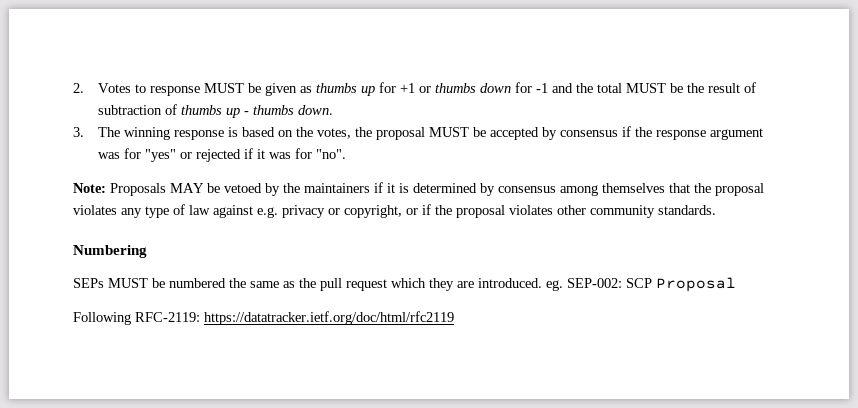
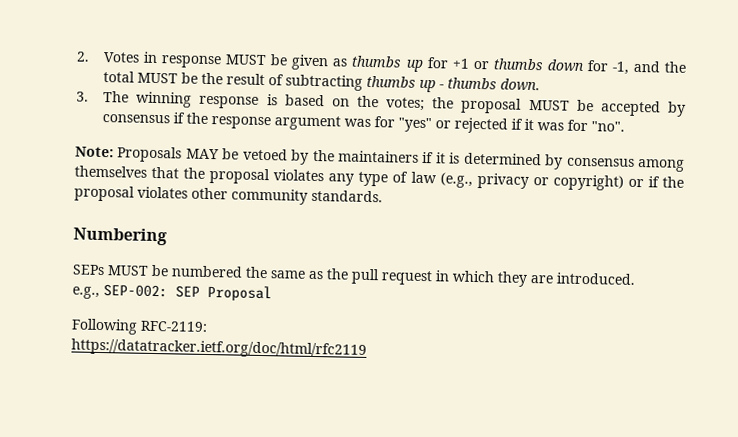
- 2. Votes to response MUST be given as thumbs up for +1 or thumbs down for -1 and the total MUST be the result of subtraction of thumbs up - thumbs down.
+ 2. Votes in response MUST be given as thumbs up for +1 or thumbs down for -1, and the total MUST be the result of subtracting thumbs up - thumbs down.
- 3. The winning response is based on the votes, the proposal MUST be accepted by consensus if the response argument was for "yes" or rejected if it was for "no".
+ 3. The winning response is based on the votes; the proposal MUST be accepted by consensus if the response argument was for "yes" or rejected if it was for "no".
- Note: Proposals MAY be vetoed by the maintainers if it is determined by consensus among themselves that the proposal violates any type of law against e.g. privacy or copyright, or if the proposal violates other community standards.
+ Note: Proposals MAY be vetoed by the maintainers if it is determined by consensus among themselves that the proposal violates any type of law (e.g., privacy or copyright) or if the proposal violates other community standards.
- SEPs MUST be numbered the same as the pull request which they are introduced. eg. SEP-002: SCP Proposal
+ SEPs MUST be numbered the same as the pull request in which they are introduced.
+ e.g., SEP-002: SEP Proposal
- Following RFC-2119: https://datatracker.ietf.org/doc/html/rfc2119
+ Following RFC-2119:
+ https://datatracker.ietf.org/doc/html/rfc2119

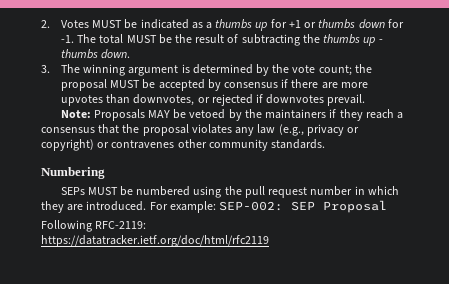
- 2. Votes in response MUST be given as thumbs up for +1 or thumbs down for -1, and the total MUST be the result of subtracting thumbs up - thumbs down.
+ 2. Votes MUST be indicated as a thumbs up for +1 or thumbs down for -1. The total MUST be the result of subtracting the thumbs up - thumbs down.
- 3. The winning response is based on the votes; the proposal MUST be accepted by consensus if the response argument was for "yes" or rejected if it was for "no".
+ 3. The winning argument is determined by the vote count; the proposal MUST be accepted by consensus if there are more upvotes than downvotes, or rejected if downvotes prevail.
- Note: Proposals MAY be vetoed by the maintainers if it is determined by consensus among themselves that the proposal violates any type of law (e.g., privacy or copyright) or if the proposal violates other community standards.
+ Note: Proposals MAY be vetoed by the maintainers if they reach a consensus that the proposal violates any law (e.g., privacy or copyright) or contravenes other community standards.
- SEPs MUST be numbered the same as the pull request in which they are introduced.
- e.g., SEP-002: SEP Proposal
+ SEPs MUST be numbered using the pull request number in which they are introduced. For example: SEP-002: SEP Proposal

